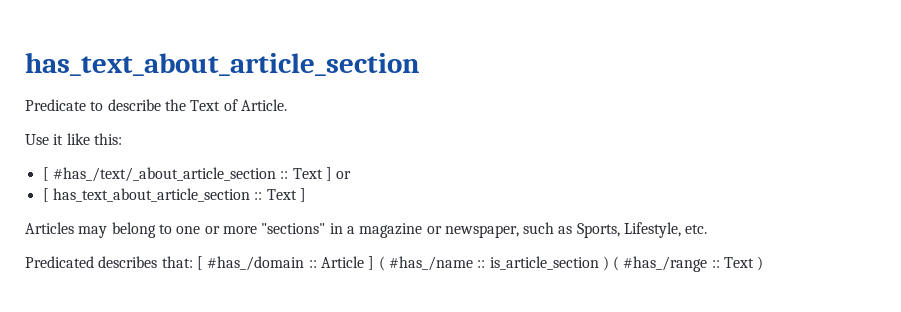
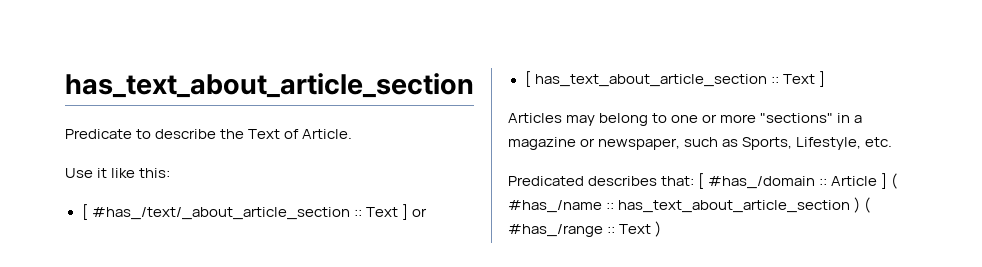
- Predicated describes that: [ #has_/domain :: Article ] ( #has_/name :: is_article_section ) ( #has_/range :: Text )
+ Predicated describes that: [ #has_/domain :: Article ] ( #has_/name :: has_text_about_article_section ) ( #has_/range :: Text )

